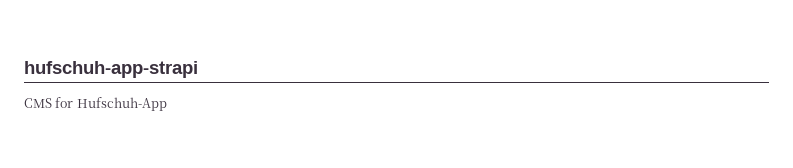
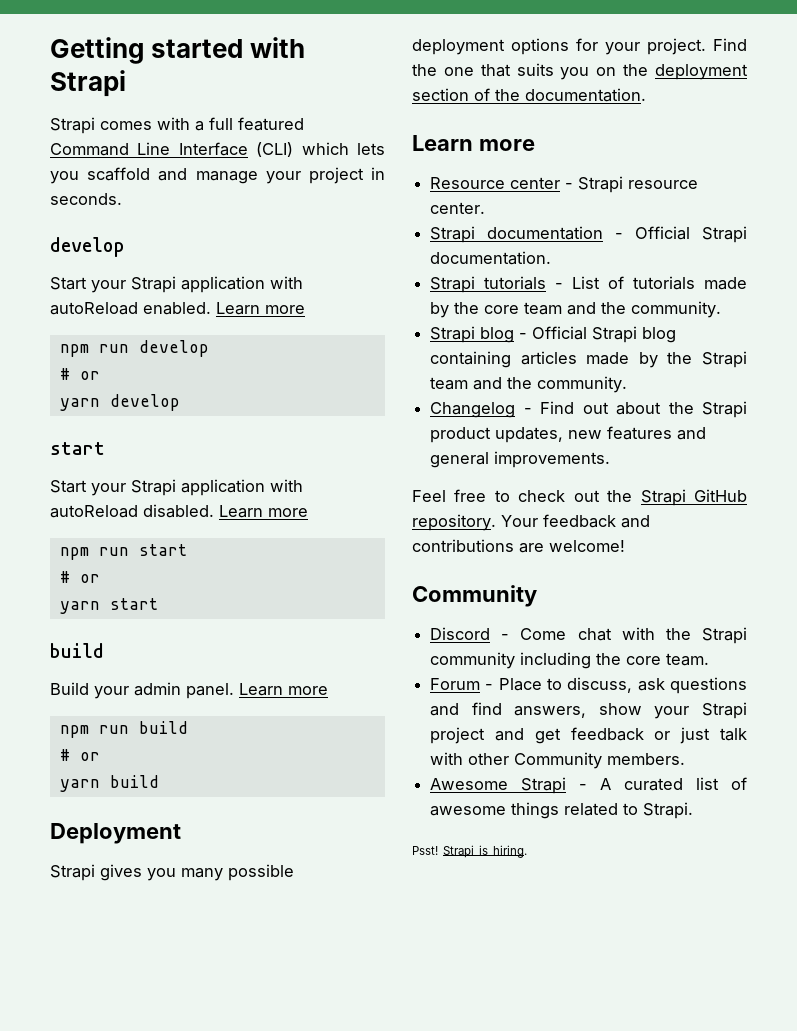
- hufschuh-app-strapi
- CMS for Hufschuh-App
+ Getting started with Strapi
+ Strapi comes with a full featured Command Line Interface (CLI) which lets you scaffold and manage your project in seconds.
+ develop
+ Start your Strapi application with autoReload enabled. Learn more
+ npm run develop
+ # or
+ yarn develop
+ start
+ Start your Strapi application with autoReload disabled. Learn more
+ npm run start
+ # or
+ yarn start
+ build
+ Build your admin panel. Learn more
+ npm run build
+ # or
+ yarn build
+ Deployment
+ Strapi gives you many possible deployment options for your project. Find the one that suits you on the deployment section of the documentation.
+ Learn more
+ Resource center - Strapi resource center.
+ Strapi documentation - Official Strapi documentation.
+ Strapi tutorials - List of tutorials made by the core team and the community.
+ Strapi blog - Official Strapi blog containing articles made by the Strapi team and the community.
+ Changelog - Find out about the Strapi product updates, new features and general improvements.
+ Feel free to check out the Strapi GitHub repository. Your feedback and contributions are welcome!
+ Community
+ Discord - Come chat with the Strapi community including the core team.
+ Forum - Place to discuss, ask questions and find answers, show your Strapi project and get feedback or just talk with other Community members.
+ Awesome Strapi - A curated list of awesome things related to Strapi.
+ Psst! Strapi is hiring.

